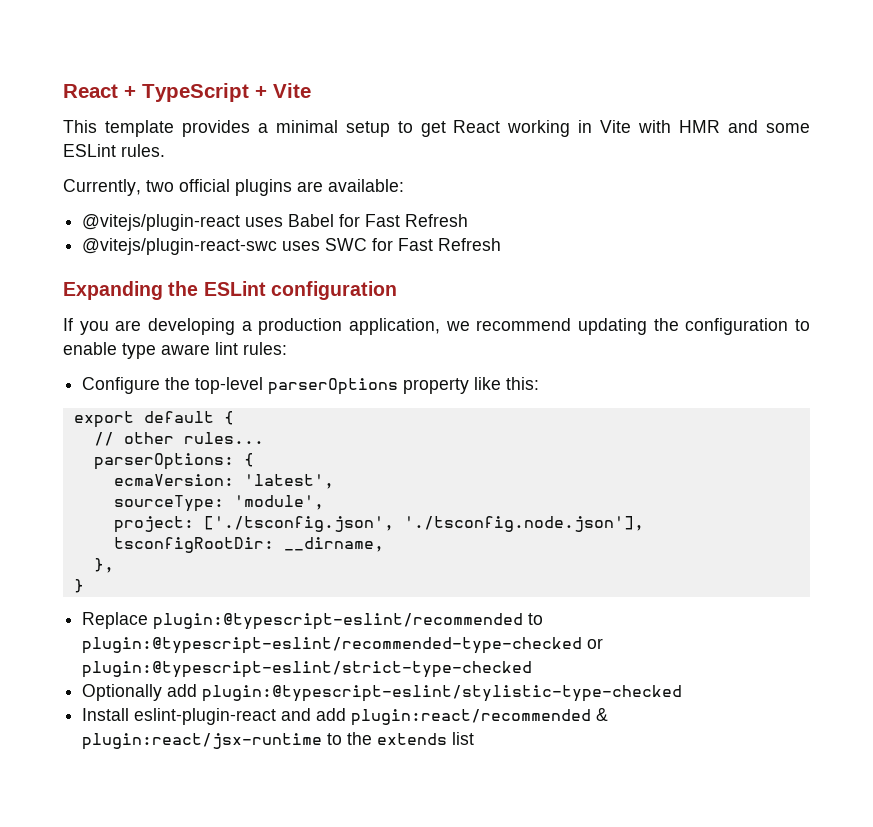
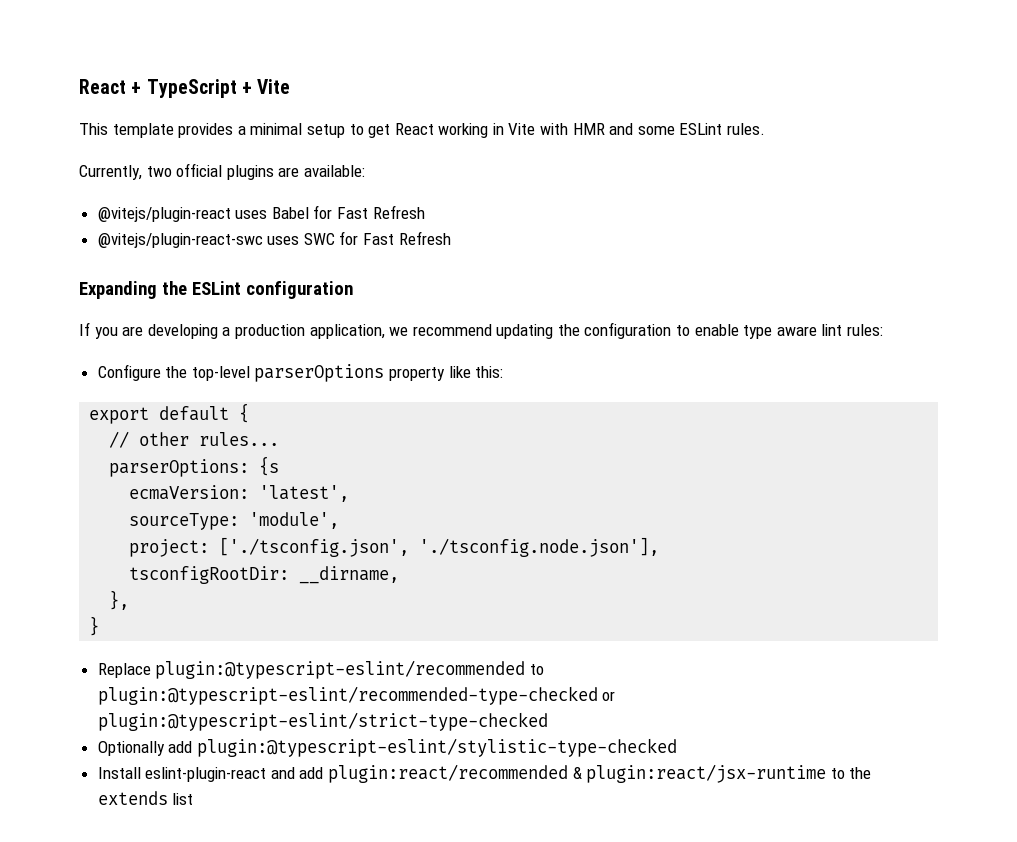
- parserOptions: {
+ parserOptions: {s

